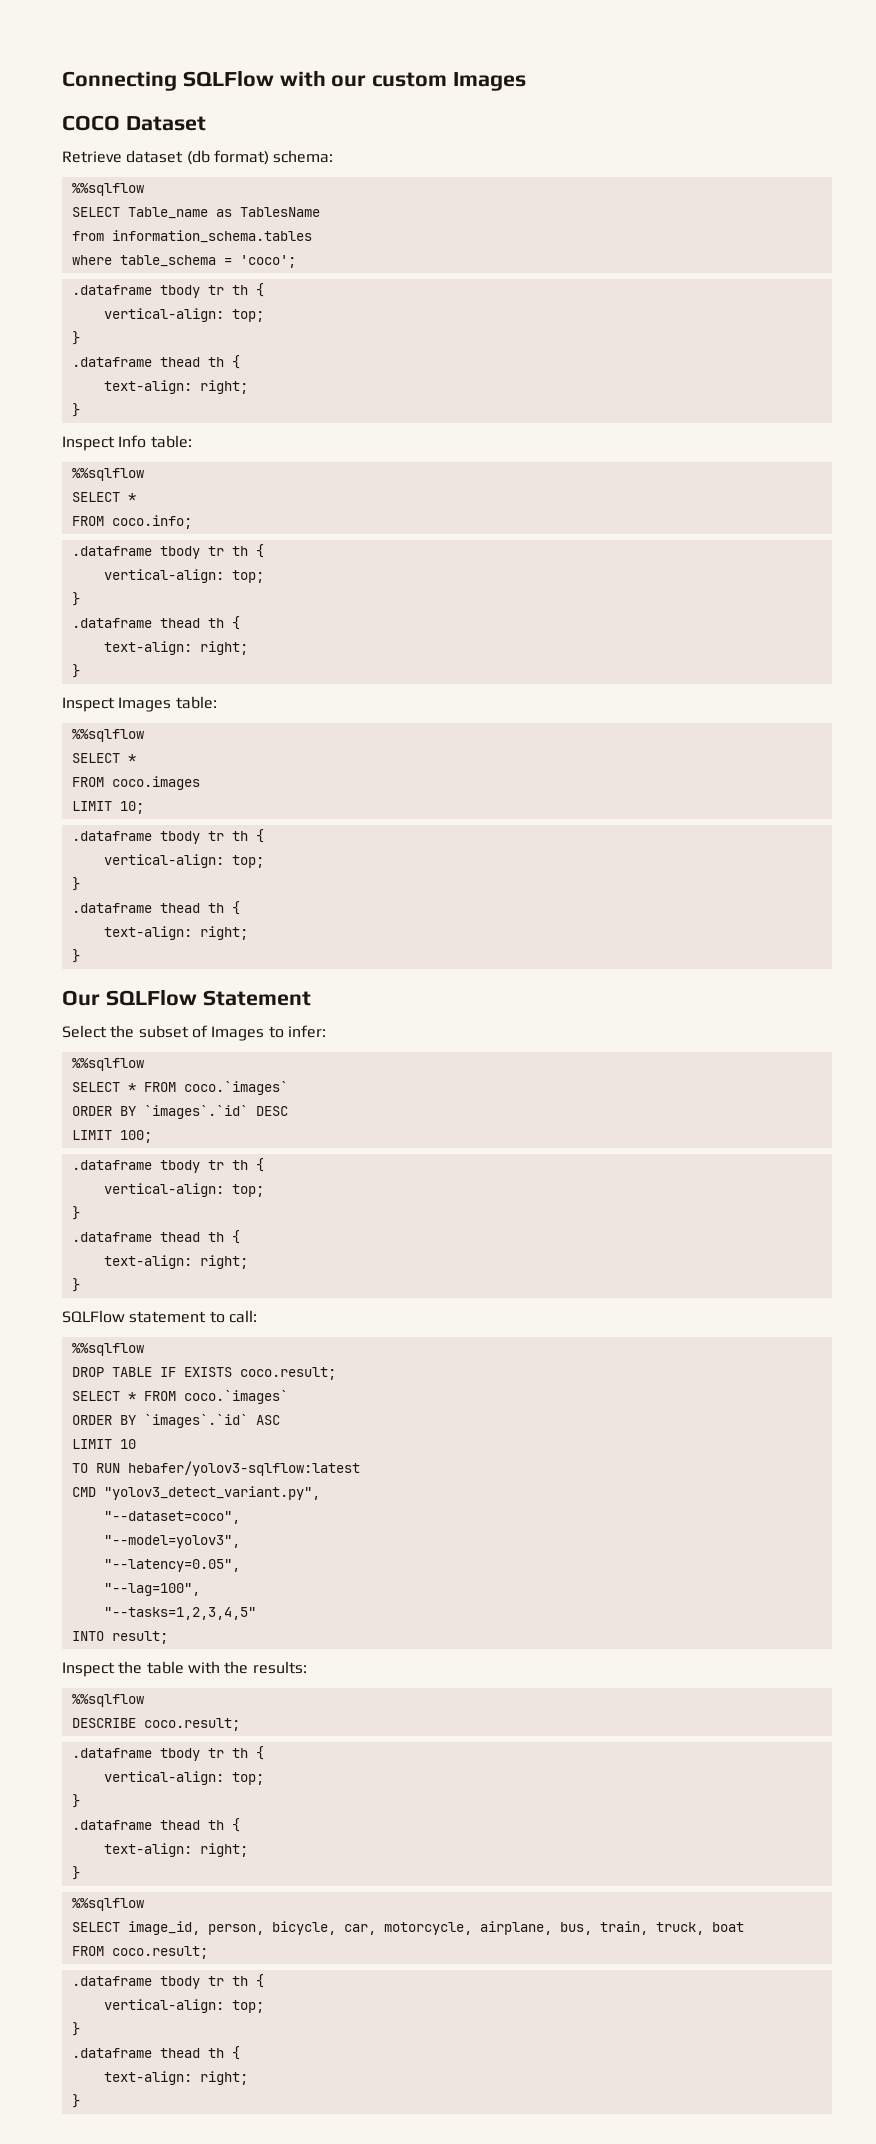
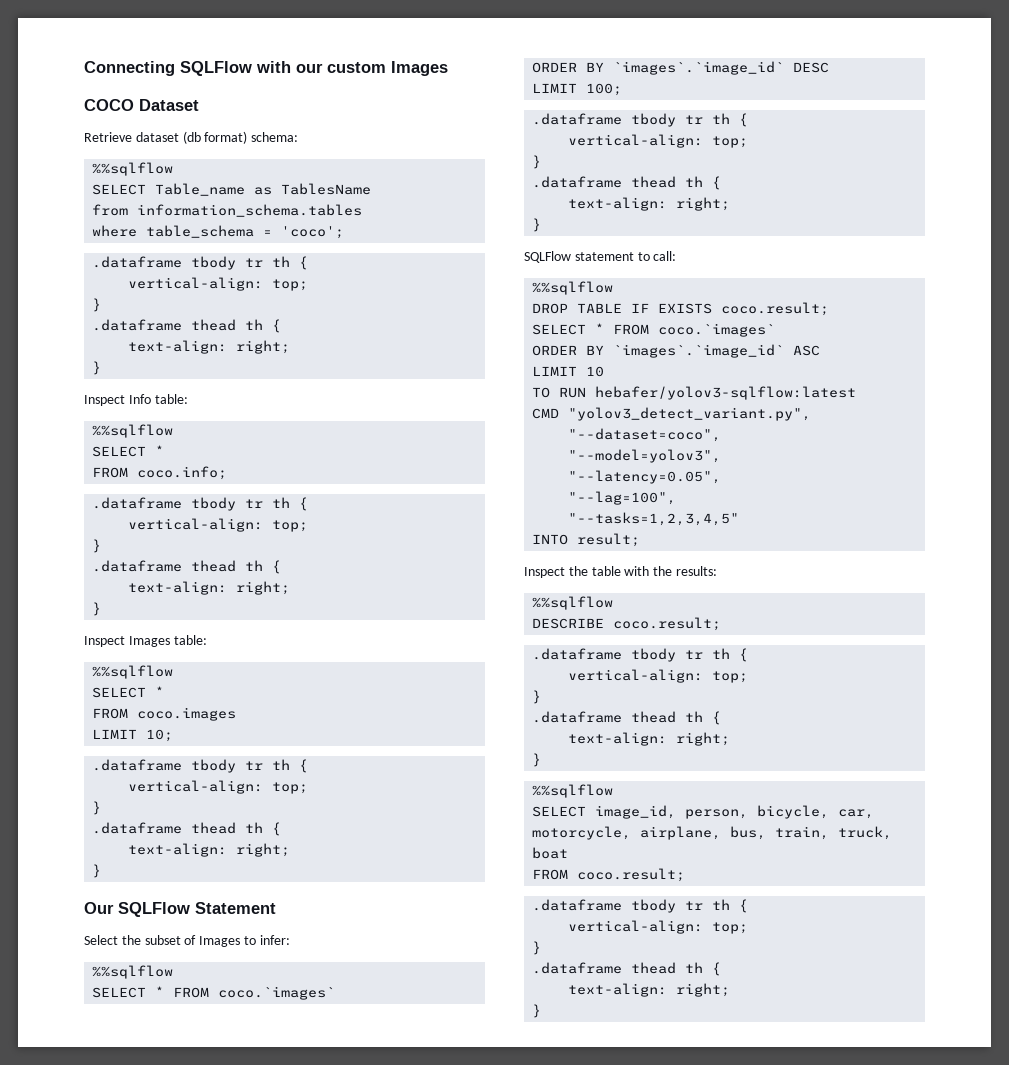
- ORDER BY `images`.`id` DESC
+ ORDER BY `images`.`image_id` DESC
- ORDER BY `images`.`id` ASC
+ ORDER BY `images`.`image_id` ASC

